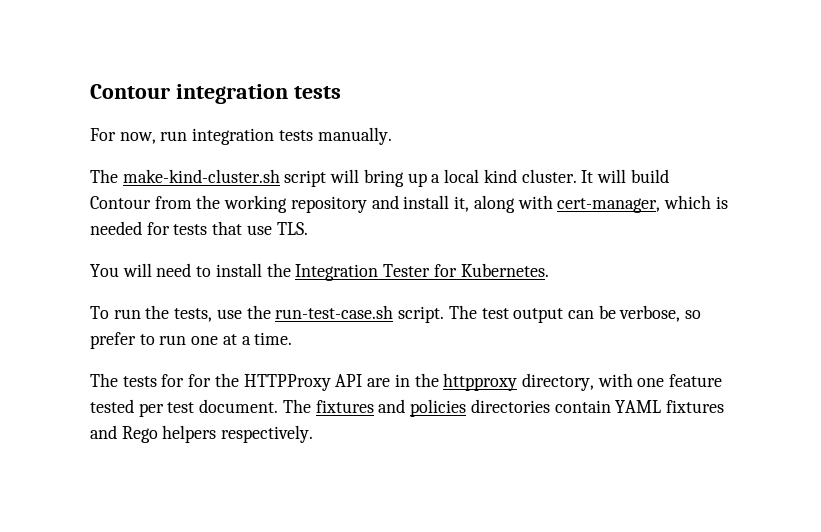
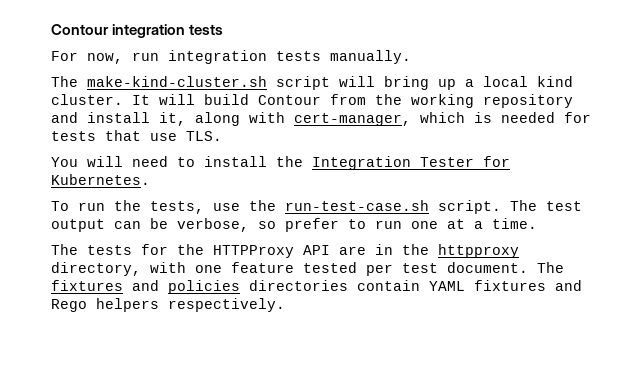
- The tests for for the HTTPProxy API are in the httpproxy directory, with one feature tested per test document.
+ The tests for the HTTPProxy API are in the httpproxy directory, with one feature tested per test document.

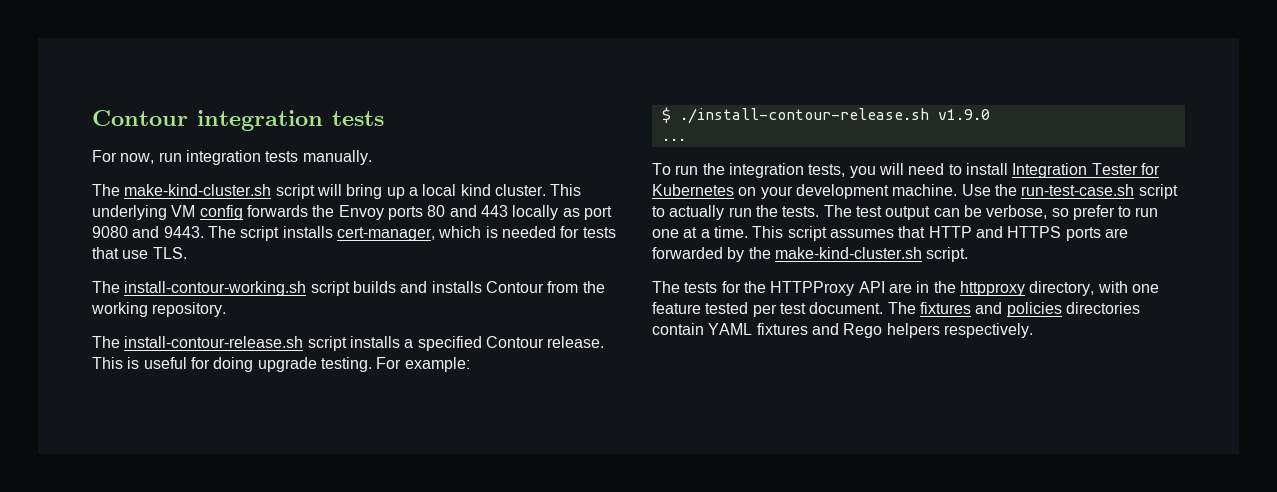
- It will build Contour from the working repository and install it, along with cert-manager, which is needed for tests that use TLS.
+ This underlying VM config forwards the Envoy ports 80 and 443 locally as port 9080 and 9443. The script installs cert-manager, which is needed for tests that use TLS.
- You will need to install the Integration Tester for Kubernetes.
- To run the tests, use the run-test-case.sh script.
+ The install-contour-working.sh script builds and installs Contour from the working repository.
+ The install-contour-release.sh script installs a specified Contour release. This is useful for doing upgrade testing. For example:
+ $ ./install-contour-release.sh v1.9.0
+ ...
+ To run the integration tests, you will need to install Integration Tester for Kubernetes on your development machine. Use the run-test-case.sh script to actually run the tests.
+ This script assumes that HTTP and HTTPS ports are forwarded by the make-kind-cluster.sh script.

